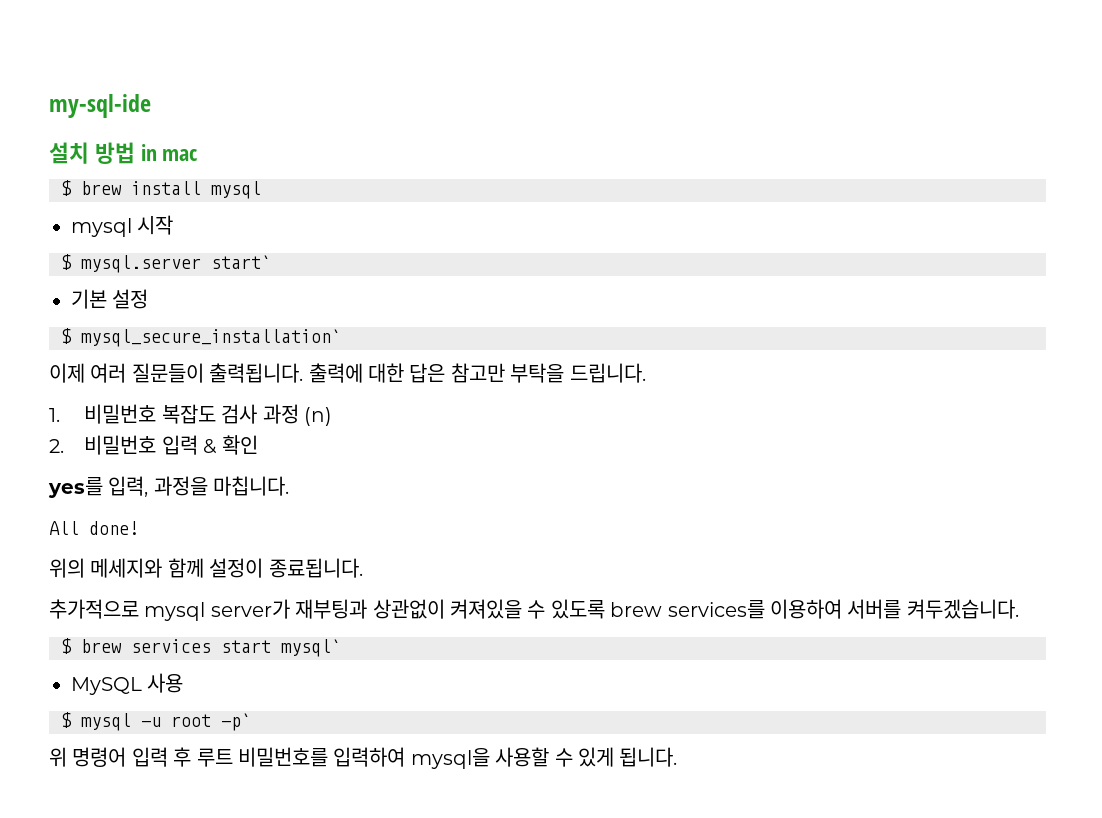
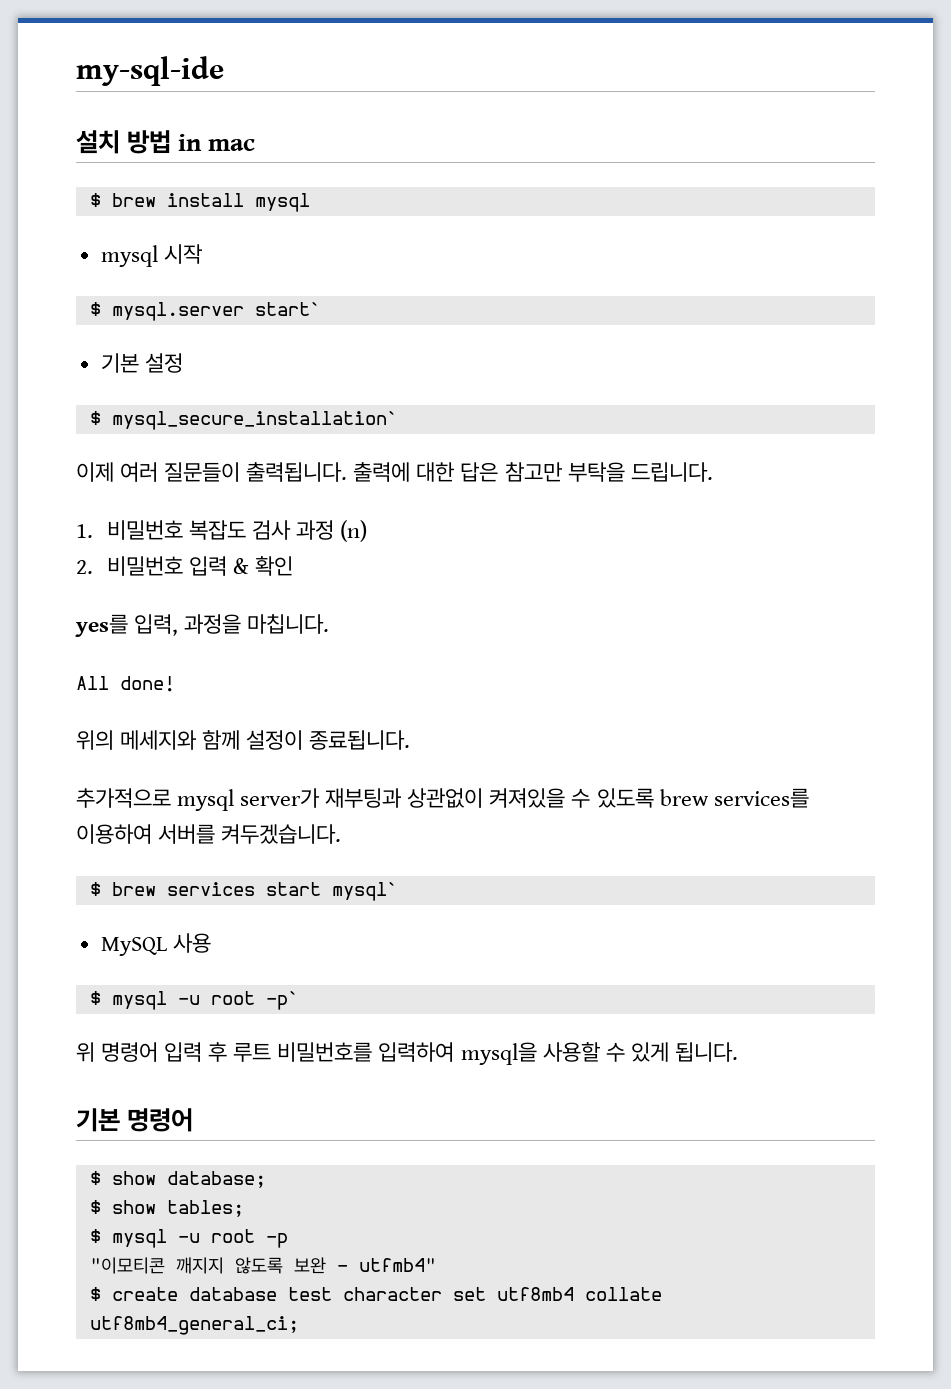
+ 기본 명령어
+ $ show database;
+ $ show tables;
+ $ mysql -u root -p
+ "이모티콘 깨지지 않도록 보완 - utfmb4"
+ $ create database test character set utf8mb4 collate utf8mb4_general_ci;

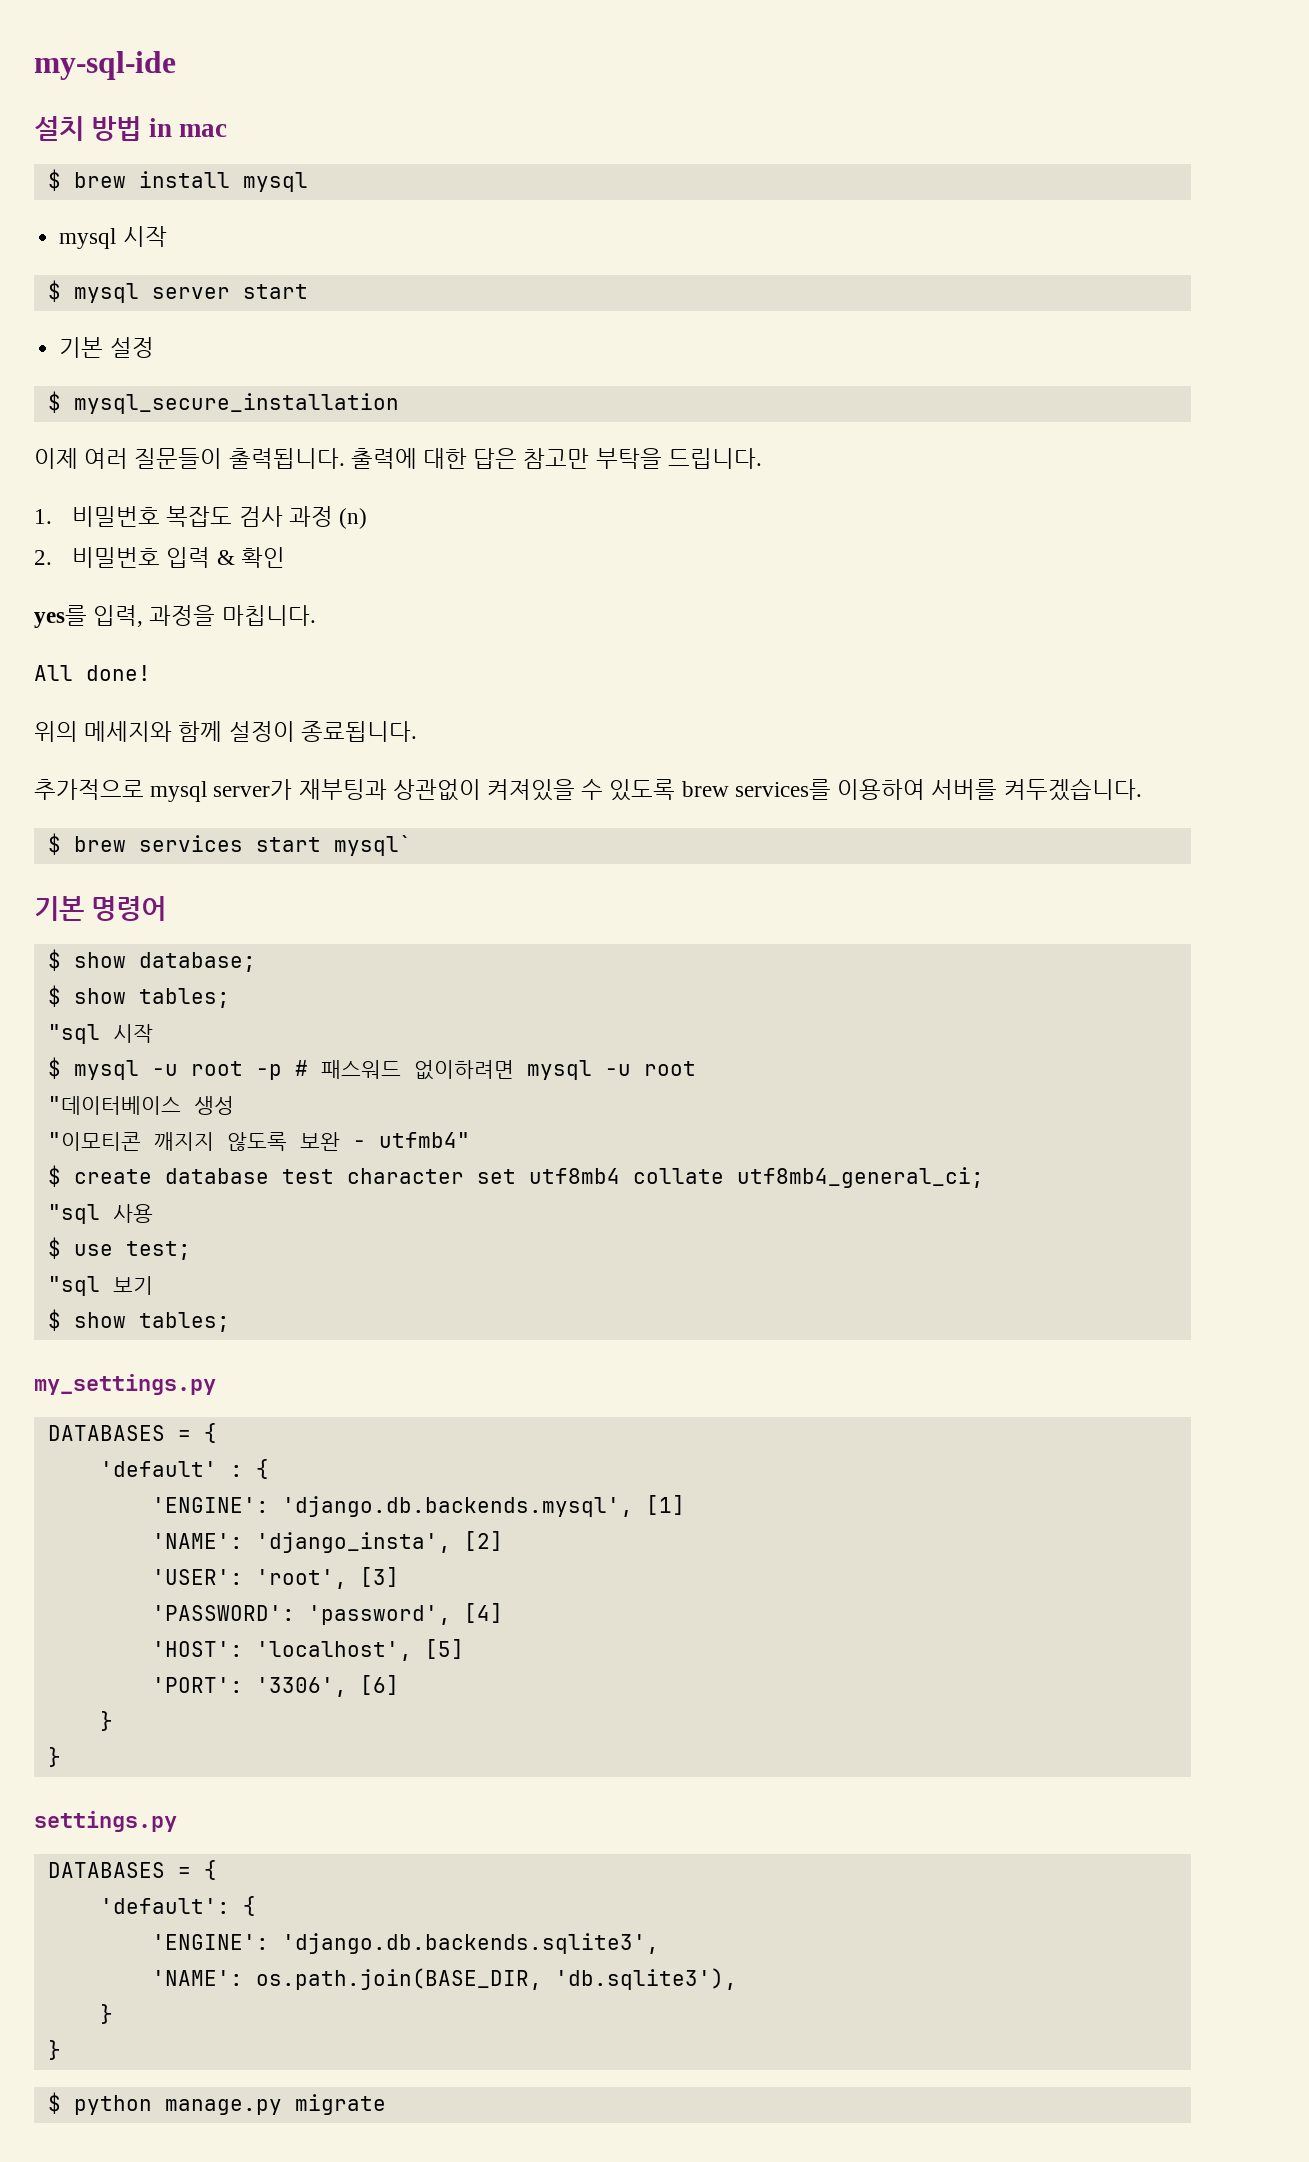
- $ mysql.server start`
+ $ mysql server start
- $ mysql_secure_installation`
+ $ mysql_secure_installation
- MySQL 사용
- $ mysql -u root -p`
- 위 명령어 입력 후 루트 비밀번호를 입력하여 mysql을 사용할 수 있게 됩니다.
+ "sql 시작
- $ mysql -u root -p
+ $ mysql -u root -p # 패스워드 없이하려면 mysql -u root
+ "데이터베이스 생성
+ "sql 사용
+ $ use test;
+ "sql 보기
+ $ show tables;
+ my_settings.py
+ DATABASES = {
+ 'default' : {
+ 'ENGINE': 'django.db.backends.mysql', [1]
+ 'NAME': 'django_insta', [2]
+ 'USER': 'root', [3]
+ 'PASSWORD': 'password', [4]
+ 'HOST': 'localhost', [5]
+ 'PORT': '3306', [6]
+ }
+ }
+ settings.py
+ DATABASES = {
+ 'default': {
+ 'ENGINE': 'django.db.backends.sqlite3',
+ 'NAME': os.path.join(BASE_DIR, 'db.sqlite3'),
+ }
+ }
+ $ python manage.py migrate

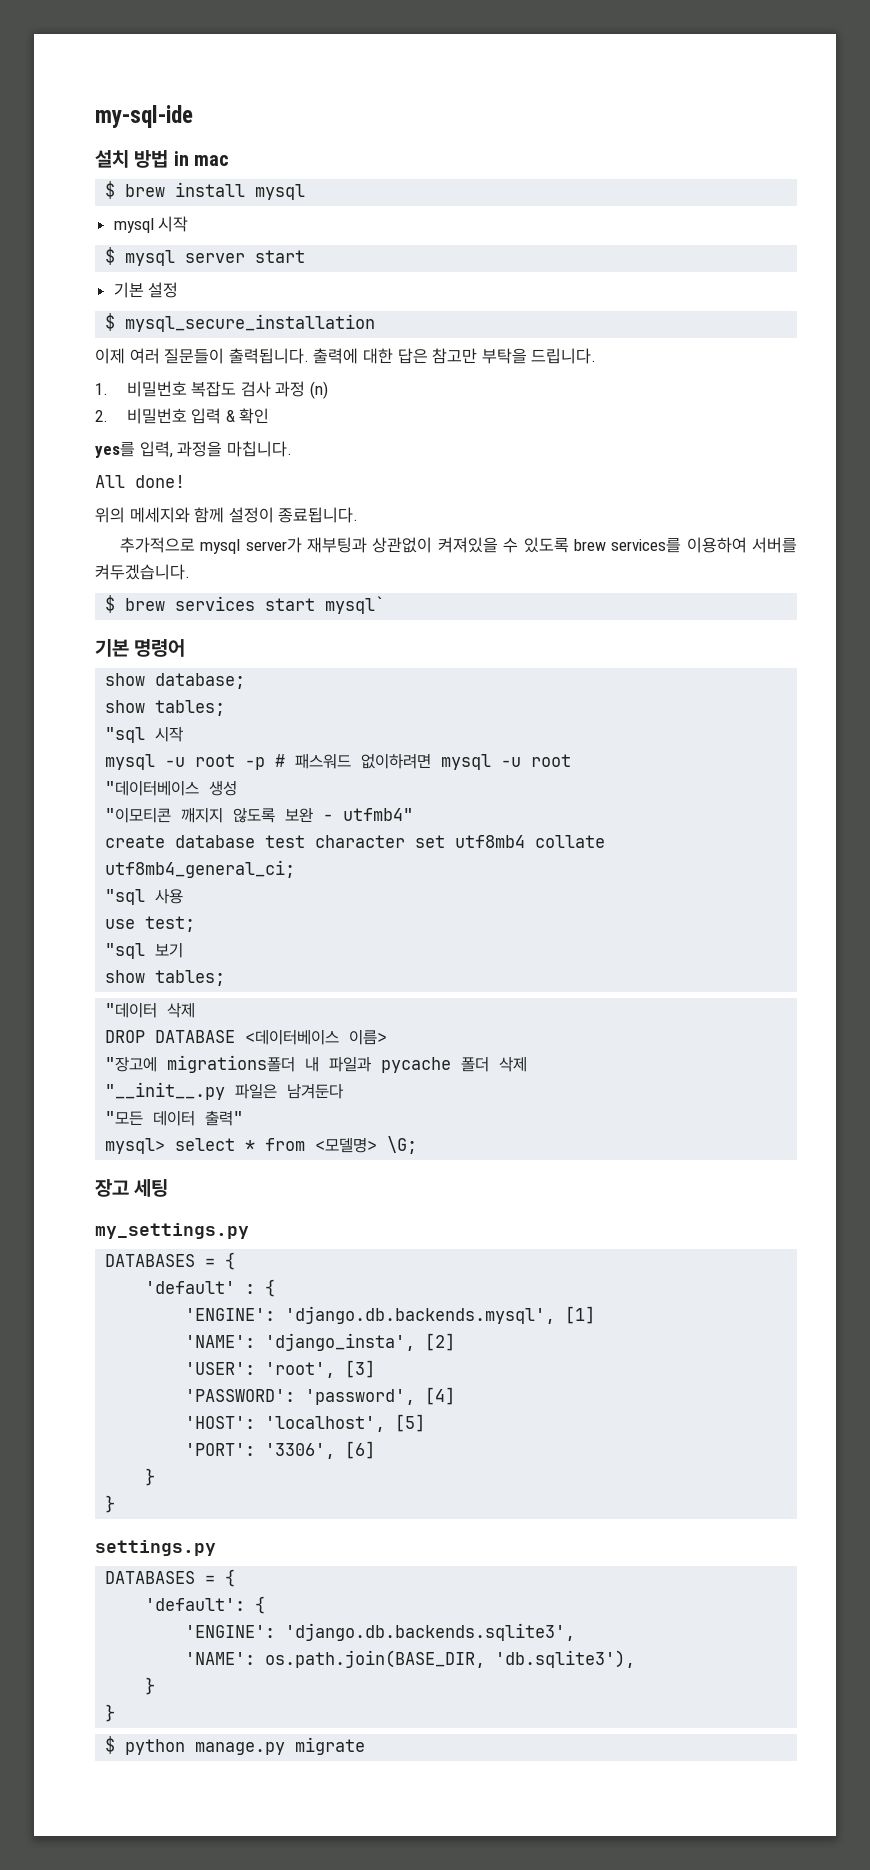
- $ show database;
- $ show tables;
+ show database;
+ show tables;
- $ mysql -u root -p # 패스워드 없이하려면 mysql -u root
+ mysql -u root -p # 패스워드 없이하려면 mysql -u root
- $ create database test character set utf8mb4 collate utf8mb4_general_ci;
+ create database test character set utf8mb4 collate utf8mb4_general_ci;
- $ use test;
+ use test;
  "sql 보기
- $ show tables;
+ show tables;
+ "데이터 삭제
+ DROP DATABASE <데이터베이스 이름>
+ "장고에 migrations폴더 내 파일과 pycache 폴더 삭제
+ "__init__.py 파일은 남겨둔다
+ "모든 데이터 출력"
+ mysql> select * from <모델명> \G;
+ 장고 세팅

